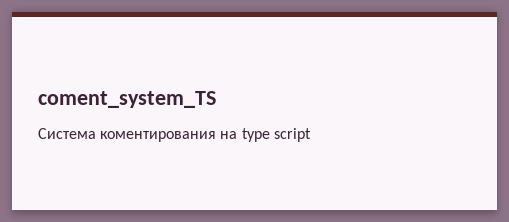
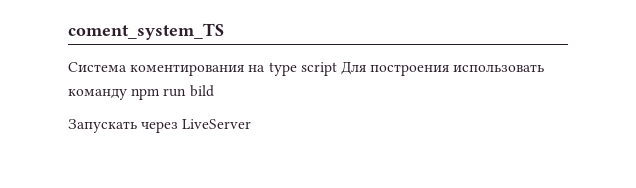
- Система коментирования на type script
+ Система коментирования на type script Для построения использовать команду npm run bild
+ Запускать через LiveServer

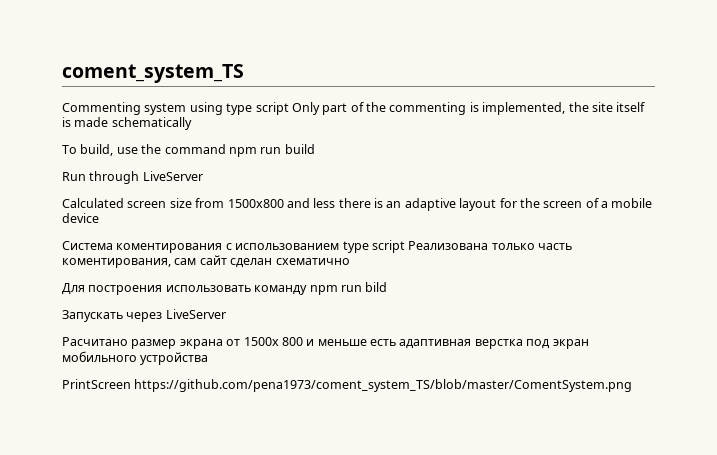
- Система коментирования на type script Для построения использовать команду npm run bild
+ Commenting system using type script Only part of the commenting is implemented, the site itself is made schematically
+ To build, use the command npm run build
+ Run through LiveServer
+ Calculated screen size from 1500x800 and less there is an adaptive layout for the screen of a mobile device
+ Система коментирования c использованием type script Реализована только часть коментирования, сам сайт сделан схематично
+ Для построения использовать команду npm run bild
+ Расчитано размер экрана от 1500х 800 и меньше есть адаптивная верстка под экран мобильного устройства
+ PrintScreen https://github.com/pena1973/coment_system_TS/blob/master/ComentSystem.png

